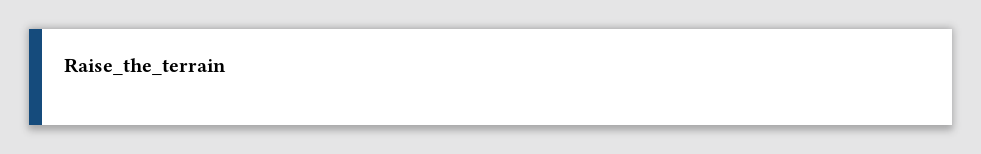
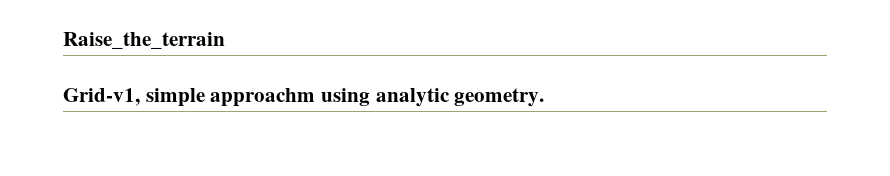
+ Grid-v1, simple approachm using analytic geometry.

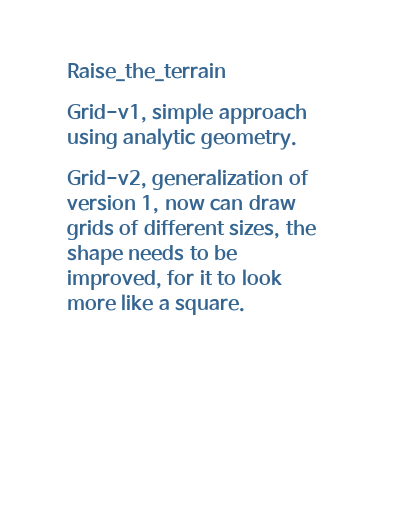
- Grid-v1, simple approachm using analytic geometry.
+ Grid-v1, simple approach using analytic geometry.
+ Grid-v2, generalization of version 1, now can draw grids of different sizes, the shape needs to be improved, for it to look more like a square.

